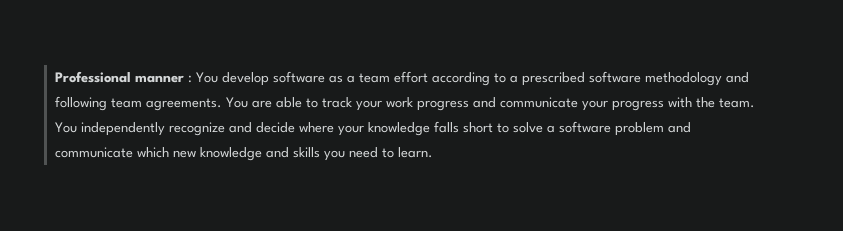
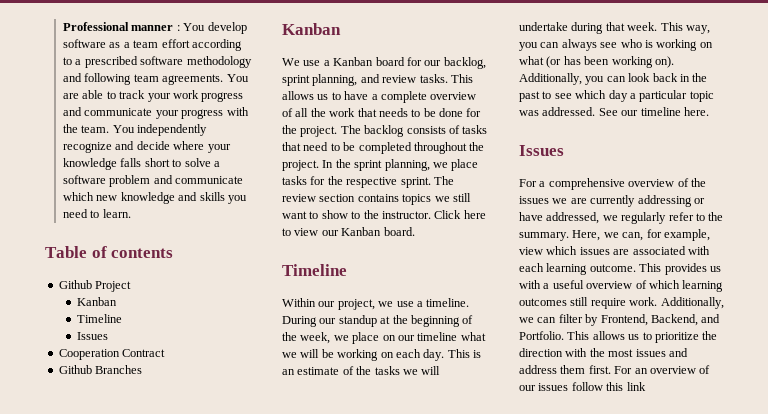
+ Table of contents
+ Github Project
+ Kanban
+ Timeline
+ Issues
+ Cooperation Contract
+ Github Branches
+ Kanban
+ We use a Kanban board for our backlog, sprint planning, and review tasks. This allows us to have a complete overview of all the work that needs to be done for the project. The backlog consists of tasks that need to be completed throughout the project. In the sprint planning, we place tasks for the respective sprint. The review section contains topics we still want to show to the instructor. Click here to view our Kanban board.
+ Timeline
+ Within our project, we use a timeline. During our standup at the beginning of the week, we place on our timeline what we will be working on each day. This is an estimate of the tasks we will undertake during that week. This way, you can always see who is working on what (or has been working on). Additionally, you can look back in the past to see which day a particular topic was addressed. See our timeline here.
+ Issues
+ For a comprehensive overview of the issues we are currently addressing or have addressed, we regularly refer to the summary. Here, we can, for example, view which issues are associated with each learning outcome. This provides us with a useful overview of which learning outcomes still require work. Additionally, we can filter by Frontend, Backend, and Portfolio. This allows us to prioritize the direction with the most issues and address them first. For an overview of our issues follow this link

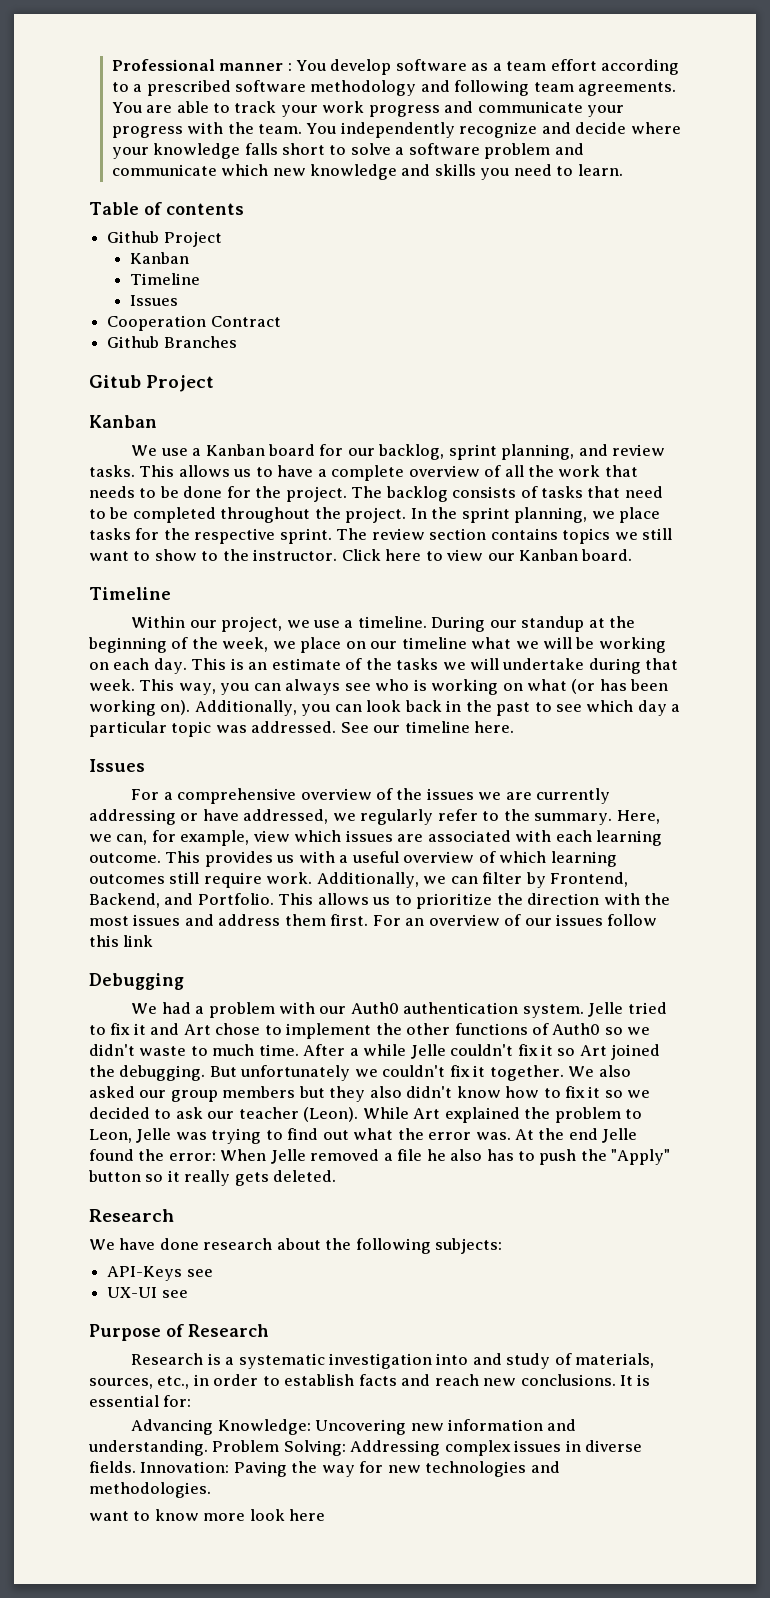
+ Gitub Project
+ Debugging
+ We had a problem with our Auth0 authentication system. Jelle tried to fix it and Art chose to implement the other functions of Auth0 so we didn't waste to much time. After a while Jelle couldn't fix it so Art joined the debugging. But unfortunately we couldn't fix it together. We also asked our group members but they also didn't know how to fix it so we decided to ask our teacher (Leon). While Art explained the problem to Leon, Jelle was trying to find out what the error was. At the end Jelle found the error: When Jelle removed a file he also has to push the "Apply" button so it really gets deleted.
+ Research
+ We have done research about the following subjects:
+ API-Keys see
+ UX-UI see
+ Purpose of Research
+ Research is a systematic investigation into and study of materials, sources, etc., in order to establish facts and reach new conclusions. It is essential for:
+ Advancing Knowledge: Uncovering new information and understanding. Problem Solving: Addressing complex issues in diverse fields. Innovation: Paving the way for new technologies and methodologies.
+ want to know more look here

